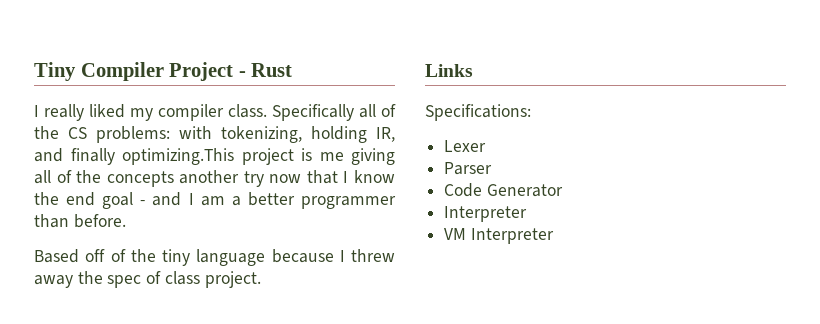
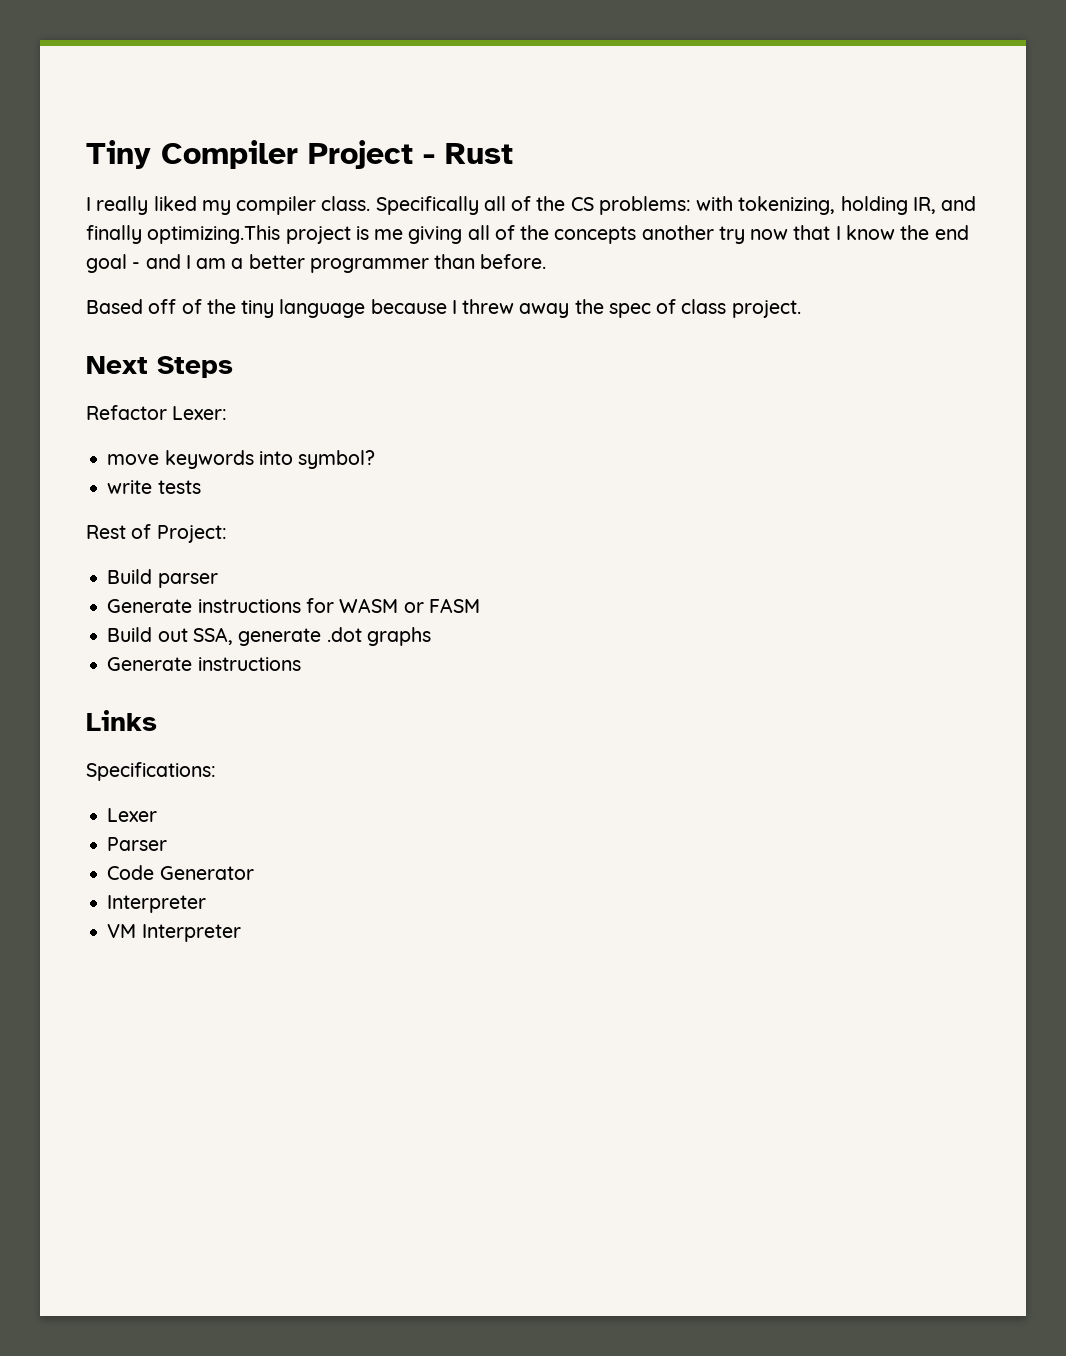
+ Next Steps
+ Refactor Lexer:
+ move keywords into symbol?
+ write tests
+ Rest of Project:
+ Build parser
+ Generate instructions for WASM or FASM
+ Build out SSA, generate .dot graphs
+ Generate instructions

